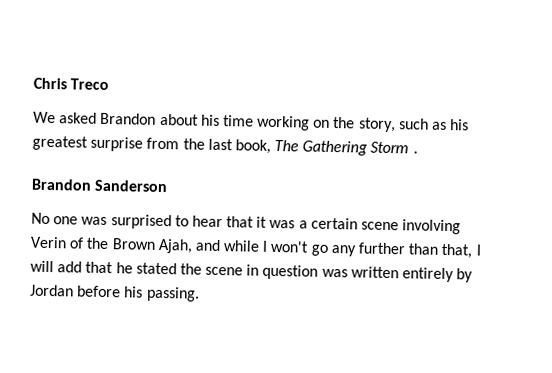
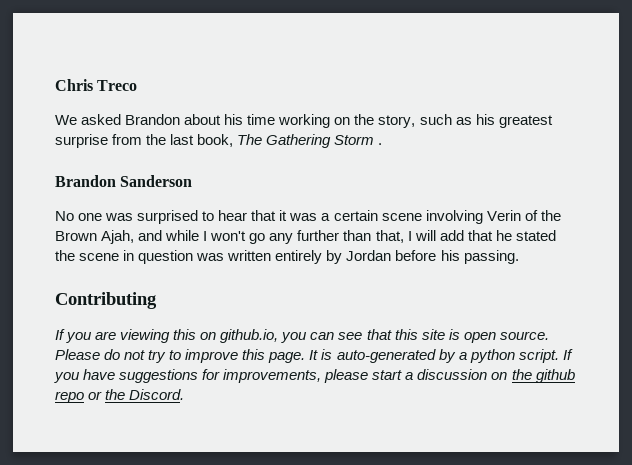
+ Contributing
+ If you are viewing this on github.io, you can see that this site is open source. Please do not try to improve this page. It is auto-generated by a python script. If you have suggestions for improvements, please start a discussion on the github repo or the Discord.

